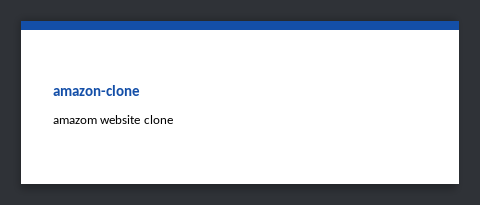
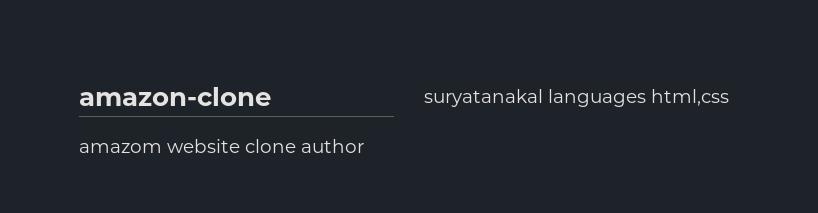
- amazom website clone
+ amazom website clone author suryatanakal languages html,css

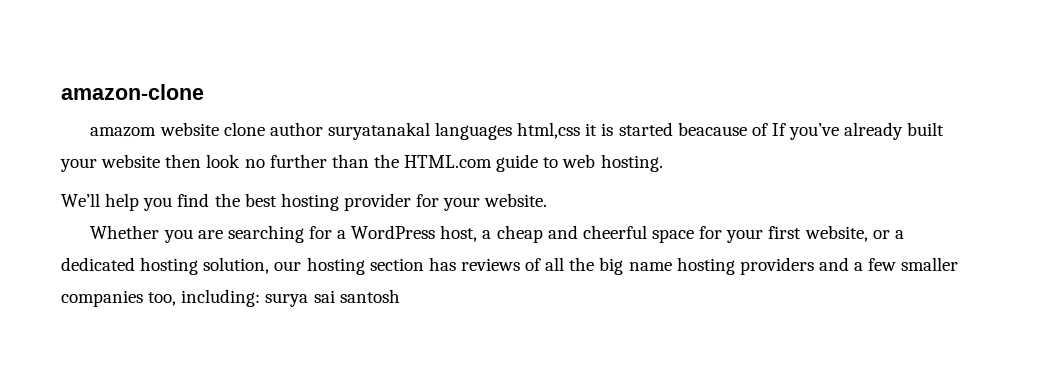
- amazom website clone author suryatanakal languages html,css
+ amazom website clone author suryatanakal languages html,css it is started beacause of If you’ve already built your website then look no further than the HTML.com guide to web hosting.
+ We’ll help you find the best hosting provider for your website.
+ Whether you are searching for a WordPress host, a cheap and cheerful space for your first website, or a dedicated hosting solution, our hosting section has reviews of all the big name hosting providers and a few smaller companies too, including: surya sai santosh

